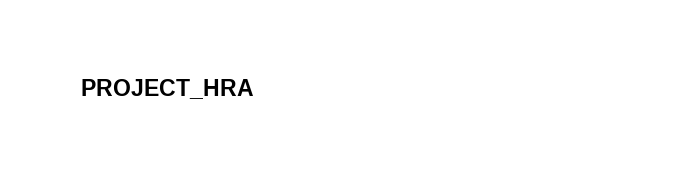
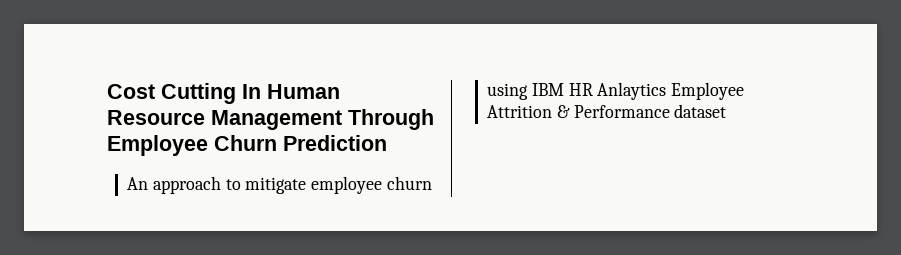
- PROJECT_HRA
+ Cost Cutting In Human Resource Management Through Employee Churn Prediction
+ An approach to mitigate employee churn using IBM HR Anlaytics Employee Attrition & Performance dataset

